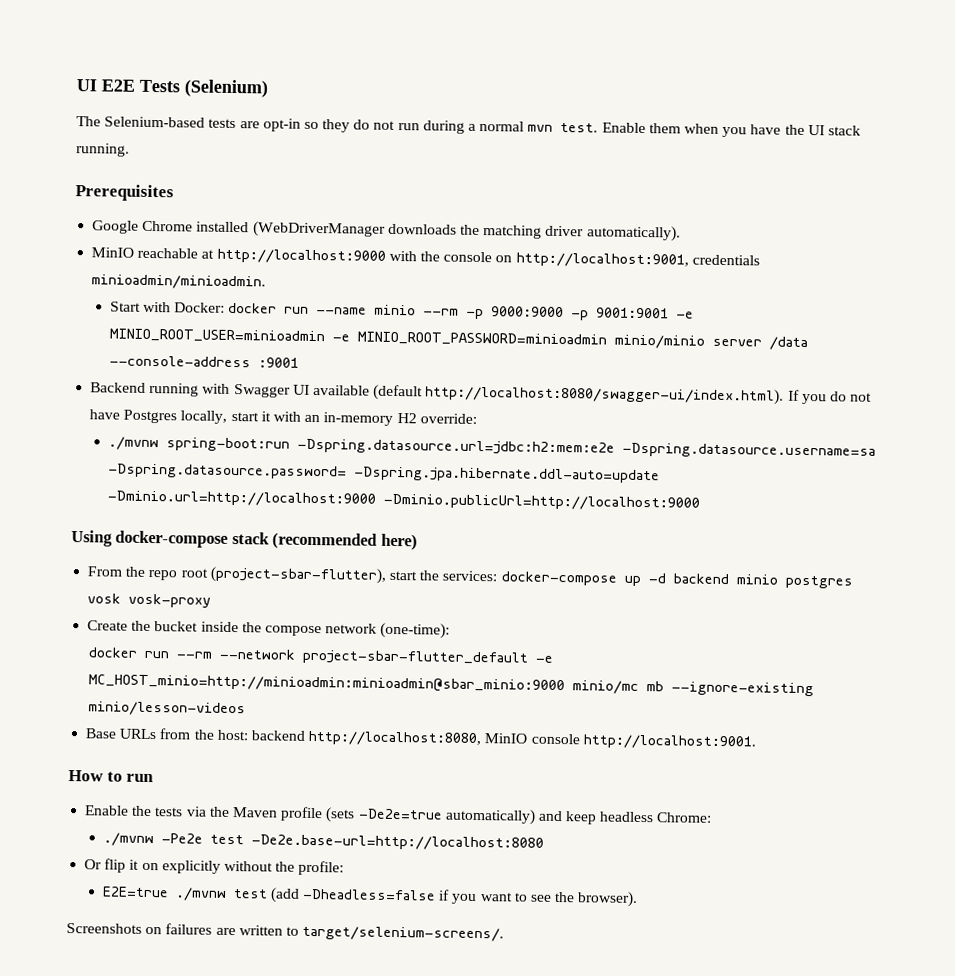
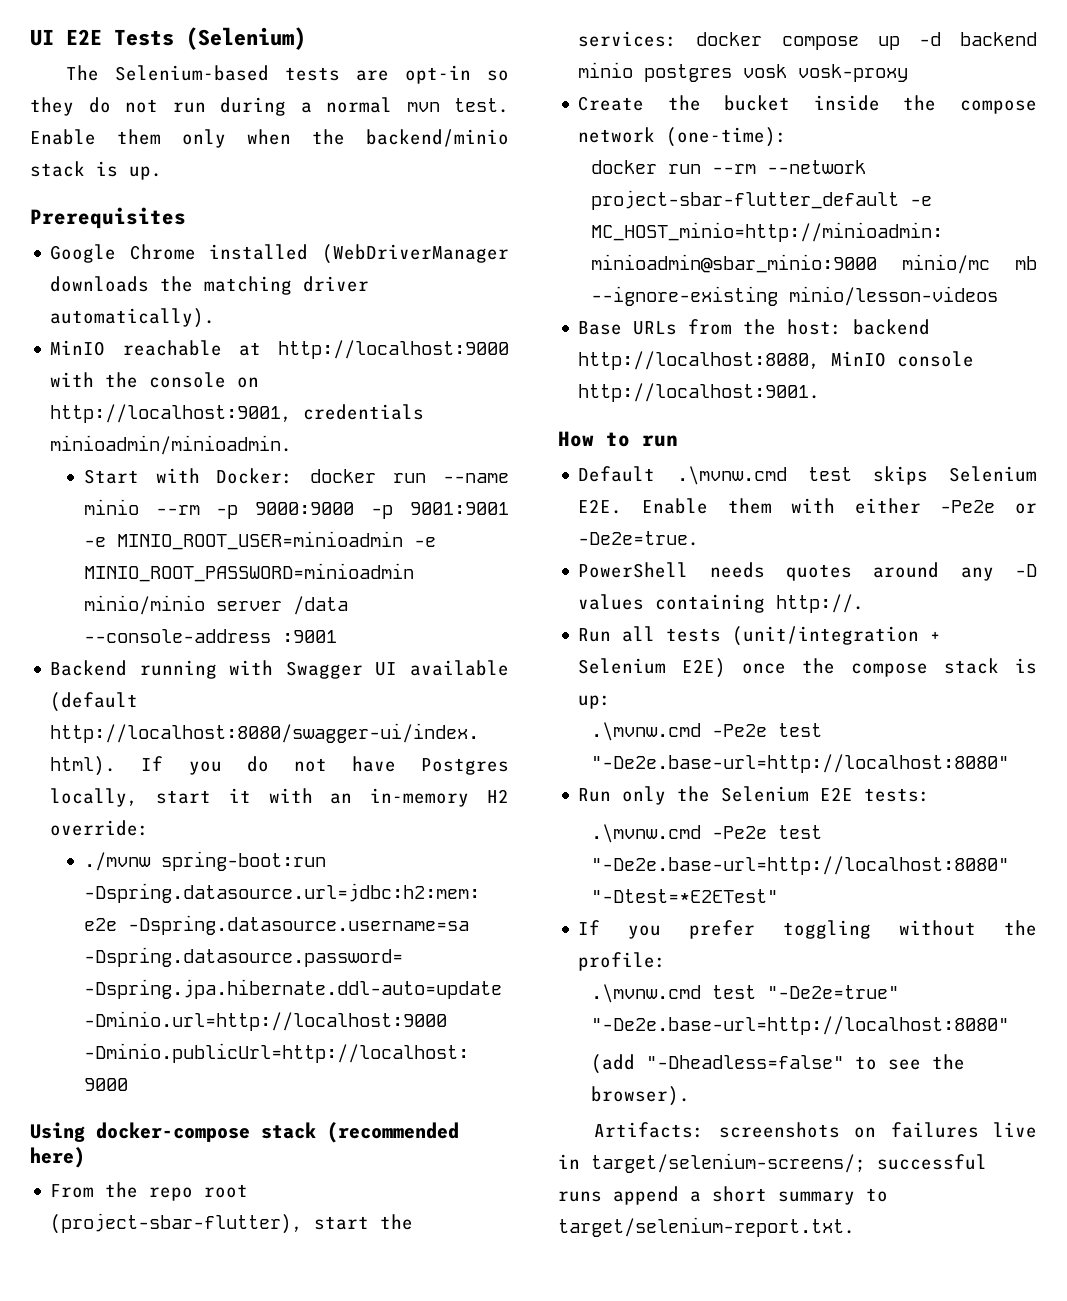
- Enable them when you have the UI stack running.
+ Enable them only when the backend/minio stack is up.
- From the repo root (project-sbar-flutter), start the services: docker-compose up -d backend minio postgres vosk vosk-proxy
+ From the repo root (project-sbar-flutter), start the services: docker compose up -d backend minio postgres vosk vosk-proxy
- Enable the tests via the Maven profile (sets -De2e=true automatically) and keep headless Chrome:
- ./mvnw -Pe2e test -De2e.base-url=http://localhost:8080
- Or flip it on explicitly without the profile:
- E2E=true ./mvnw test (add -Dheadless=false if you want to see the browser).
- Screenshots on failures are written to target/selenium-screens/.
+ Default .\mvnw.cmd test skips Selenium E2E. Enable them with either -Pe2e or -De2e=true.
+ PowerShell needs quotes around any -D values containing http://.
+ Run all tests (unit/integration + Selenium E2E) once the compose stack is up:
+ .\mvnw.cmd -Pe2e test "-De2e.base-url=http://localhost:8080"
+ Run only the Selenium E2E tests:
+ .\mvnw.cmd -Pe2e test "-De2e.base-url=http://localhost:8080" "-Dtest=*E2ETest"
+ If you prefer toggling without the profile:
+ .\mvnw.cmd test "-De2e=true" "-De2e.base-url=http://localhost:8080"
+ (add "-Dheadless=false" to see the browser).
+ Artifacts: screenshots on failures live in target/selenium-screens/; successful runs append a short summary to target/selenium-report.txt.

